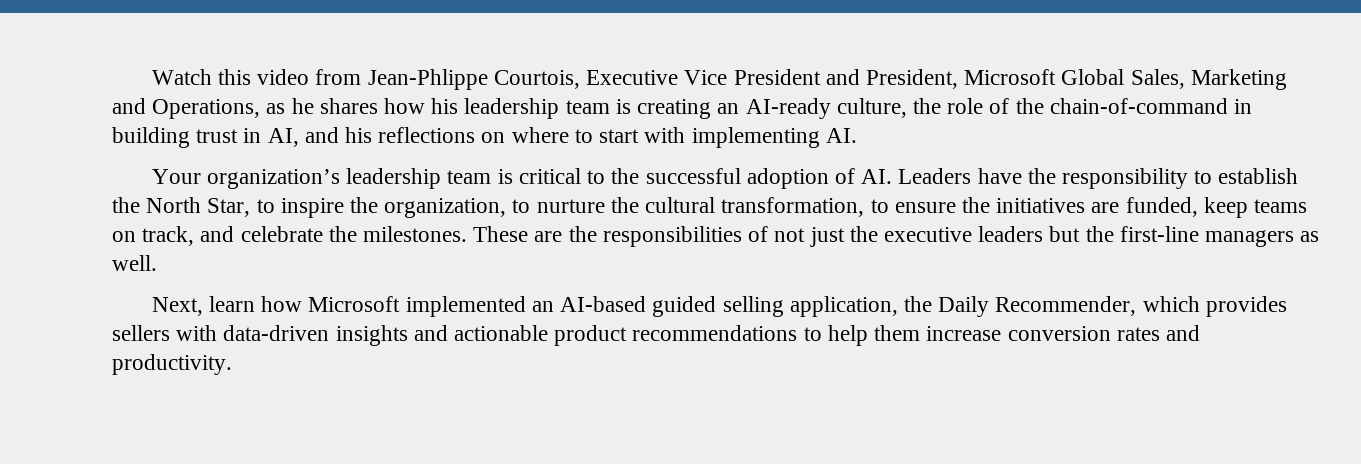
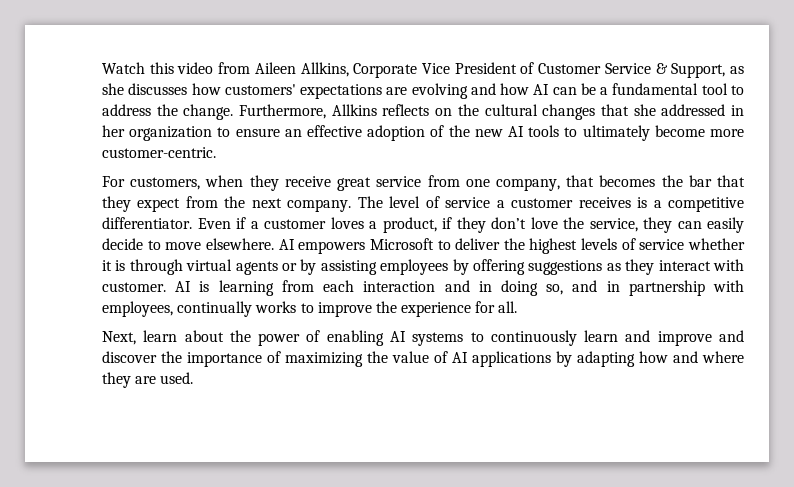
- Watch this video from Jean-Phlippe Courtois, Executive Vice President and President, Microsoft Global Sales, Marketing and Operations, as he shares how his leadership team is creating an AI-ready culture, the role of the chain-of-command in building trust in AI, and his reflections on where to start with implementing AI.
- Your organization’s leadership team is critical to the successful adoption of AI. Leaders have the responsibility to establish the North Star, to inspire the organization, to nurture the cultural transformation, to ensure the initiatives are funded, keep teams on track, and celebrate the milestones. These are the responsibilities of not just the executive leaders but the first-line managers as well.
- Next, learn how Microsoft implemented an AI-based guided selling application, the Daily Recommender, which provides sellers with data-driven insights and actionable product recommendations to help them increase conversion rates and productivity.
+ Watch this video from Aileen Allkins, Corporate Vice President of Customer Service & Support, as she discusses how customers' expectations are evolving and how AI can be a fundamental tool to address the change. Furthermore, Allkins reflects on the cultural changes that she addressed in her organization to ensure an effective adoption of the new AI tools to ultimately become more customer-centric.
+ For customers, when they receive great service from one company, that becomes the bar that they expect from the next company. The level of service a customer receives is a competitive differentiator. Even if a customer loves a product, if they don’t love the service, they can easily decide to move elsewhere. AI empowers Microsoft to deliver the highest levels of service whether it is through virtual agents or by assisting employees by offering suggestions as they interact with customer. AI is learning from each interaction and in doing so, and in partnership with employees, continually works to improve the experience for all.
+ Next, learn about the power of enabling AI systems to continuously learn and improve and discover the importance of maximizing the value of AI applications by adapting how and where they are used.

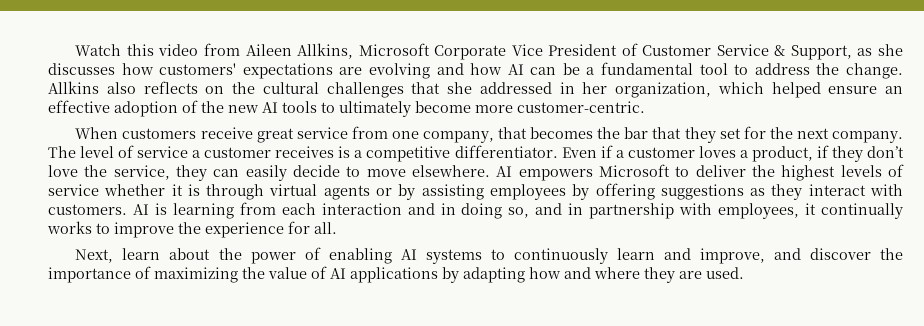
- Watch this video from Aileen Allkins, Corporate Vice President of Customer Service & Support, as she discusses how customers' expectations are evolving and how AI can be a fundamental tool to address the change.
+ Watch this video from Aileen Allkins, Microsoft Corporate Vice President of Customer Service & Support, as she discusses how customers' expectations are evolving and how AI can be a fundamental tool to address the change.
- Furthermore, Allkins reflects on the cultural changes that she addressed in her organization to ensure an effective adoption of the new AI tools to ultimately become more customer-centric.
+ Allkins also reflects on the cultural challenges that she addressed in her organization, which helped ensure an effective adoption of the new AI tools to ultimately become more customer-centric.
- For customers, when they receive great service from one company, that becomes the bar that they expect from the next company.
+ When customers receive great service from one company, that becomes the bar that they set for the next company.
- AI empowers Microsoft to deliver the highest levels of service whether it is through virtual agents or by assisting employees by offering suggestions as they interact with customer.
+ AI empowers Microsoft to deliver the highest levels of service whether it is through virtual agents or by assisting employees by offering suggestions as they interact with customers.
- AI is learning from each interaction and in doing so, and in partnership with employees, continually works to improve the experience for all.
+ AI is learning from each interaction and in doing so, and in partnership with employees, it continually works to improve the experience for all.
- Next, learn about the power of enabling AI systems to continuously learn and improve and discover the importance of maximizing the value of AI applications by adapting how and where they are used.
+ Next, learn about the power of enabling AI systems to continuously learn and improve, and discover the importance of maximizing the value of AI applications by adapting how and where they are used.

